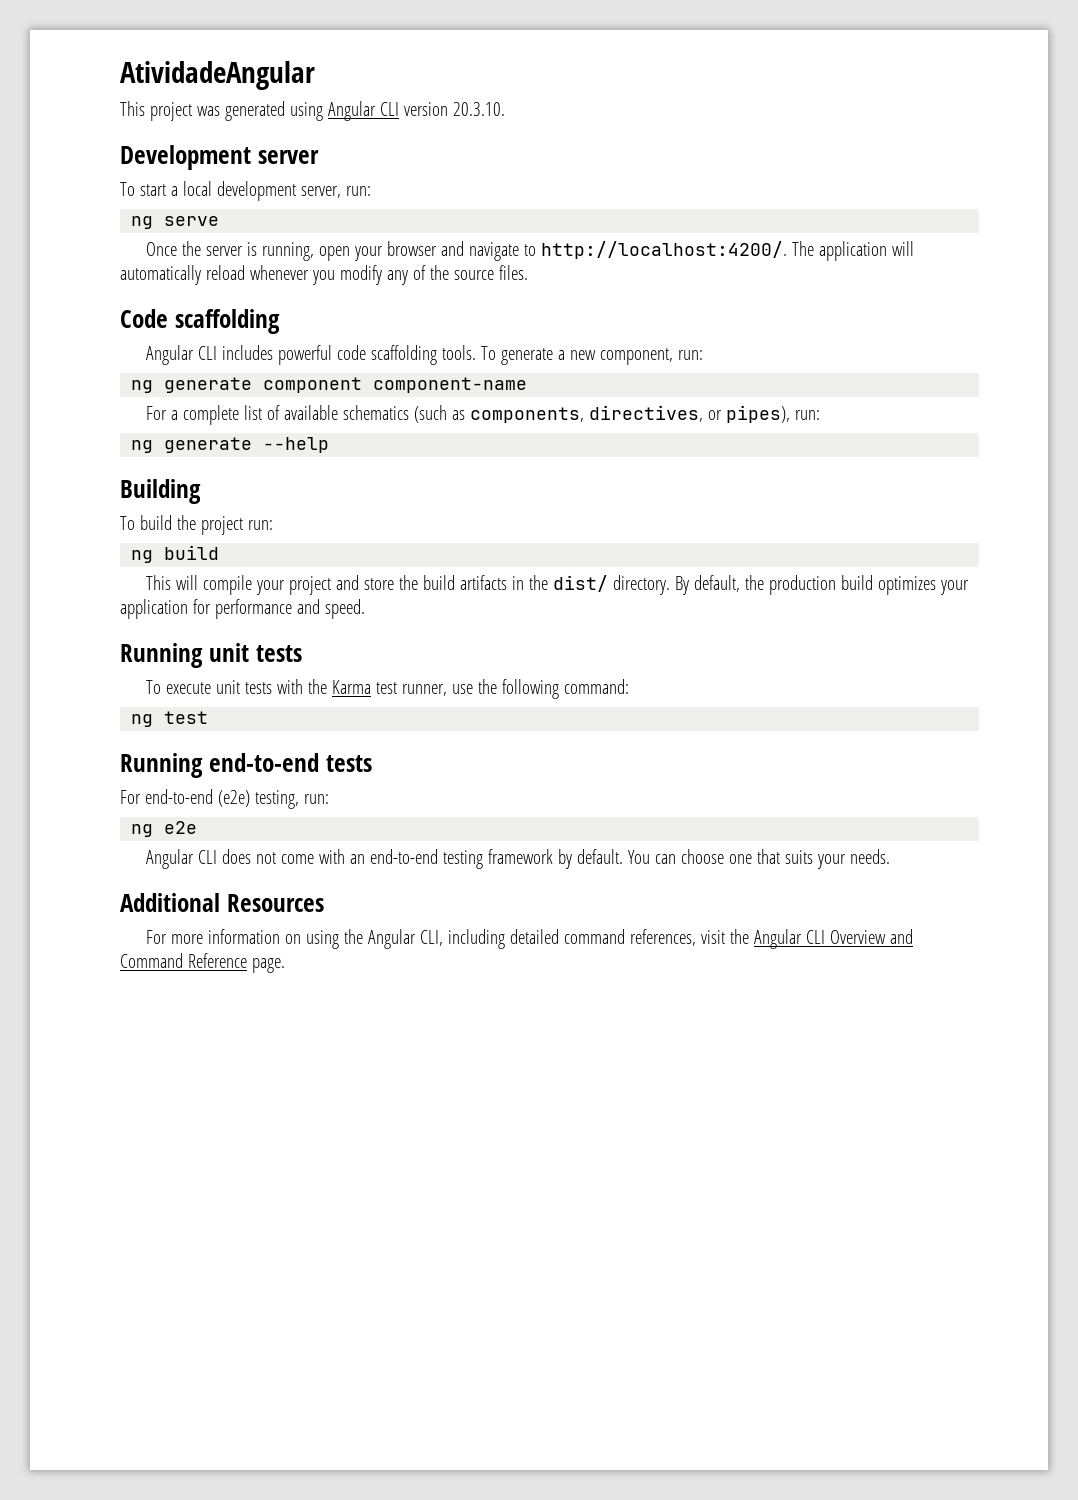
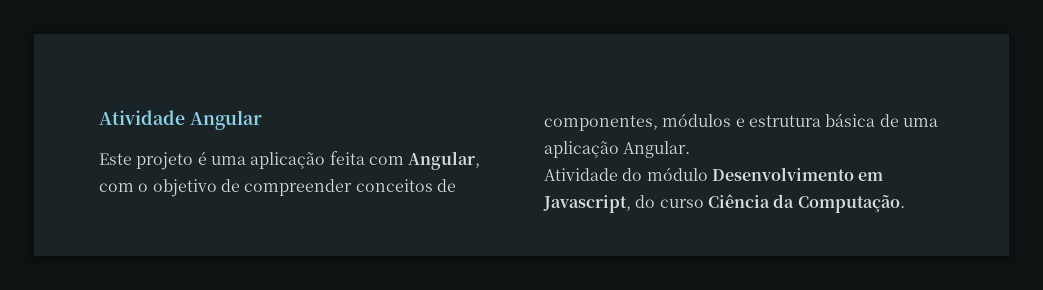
- AtividadeAngular
- This project was generated using Angular CLI version 20.3.10.
- Development server
- To start a local development server, run:
- ng serve
- Once the server is running, open your browser and navigate to http://localhost:4200/. The application will automatically reload whenever you modify any of the source files.
- Code scaffolding
- Angular CLI includes powerful code scaffolding tools. To generate a new component, run:
- ng generate component component-name
- For a complete list of available schematics (such as components, directives, or pipes), run:
- ng generate --help
- Building
- To build the project run:
- ng build
- This will compile your project and store the build artifacts in the dist/ directory. By default, the production build optimizes your application for performance and speed.
- Running unit tests
- To execute unit tests with the Karma test runner, use the following command:
- ng test
- Running end-to-end tests
- For end-to-end (e2e) testing, run:
- ng e2e
- Angular CLI does not come with an end-to-end testing framework by default. You can choose one that suits your needs.
- Additional Resources
- For more information on using the Angular CLI, including detailed command references, visit the Angular CLI Overview and Command Reference page.
+ Atividade Angular
+ Este projeto é uma aplicação feita com Angular, com o objetivo de compreender conceitos de componentes, módulos e estrutura básica de uma aplicação Angular.
+ Atividade do módulo Desenvolvimento em Javascript, do curso Ciência da Computação.

